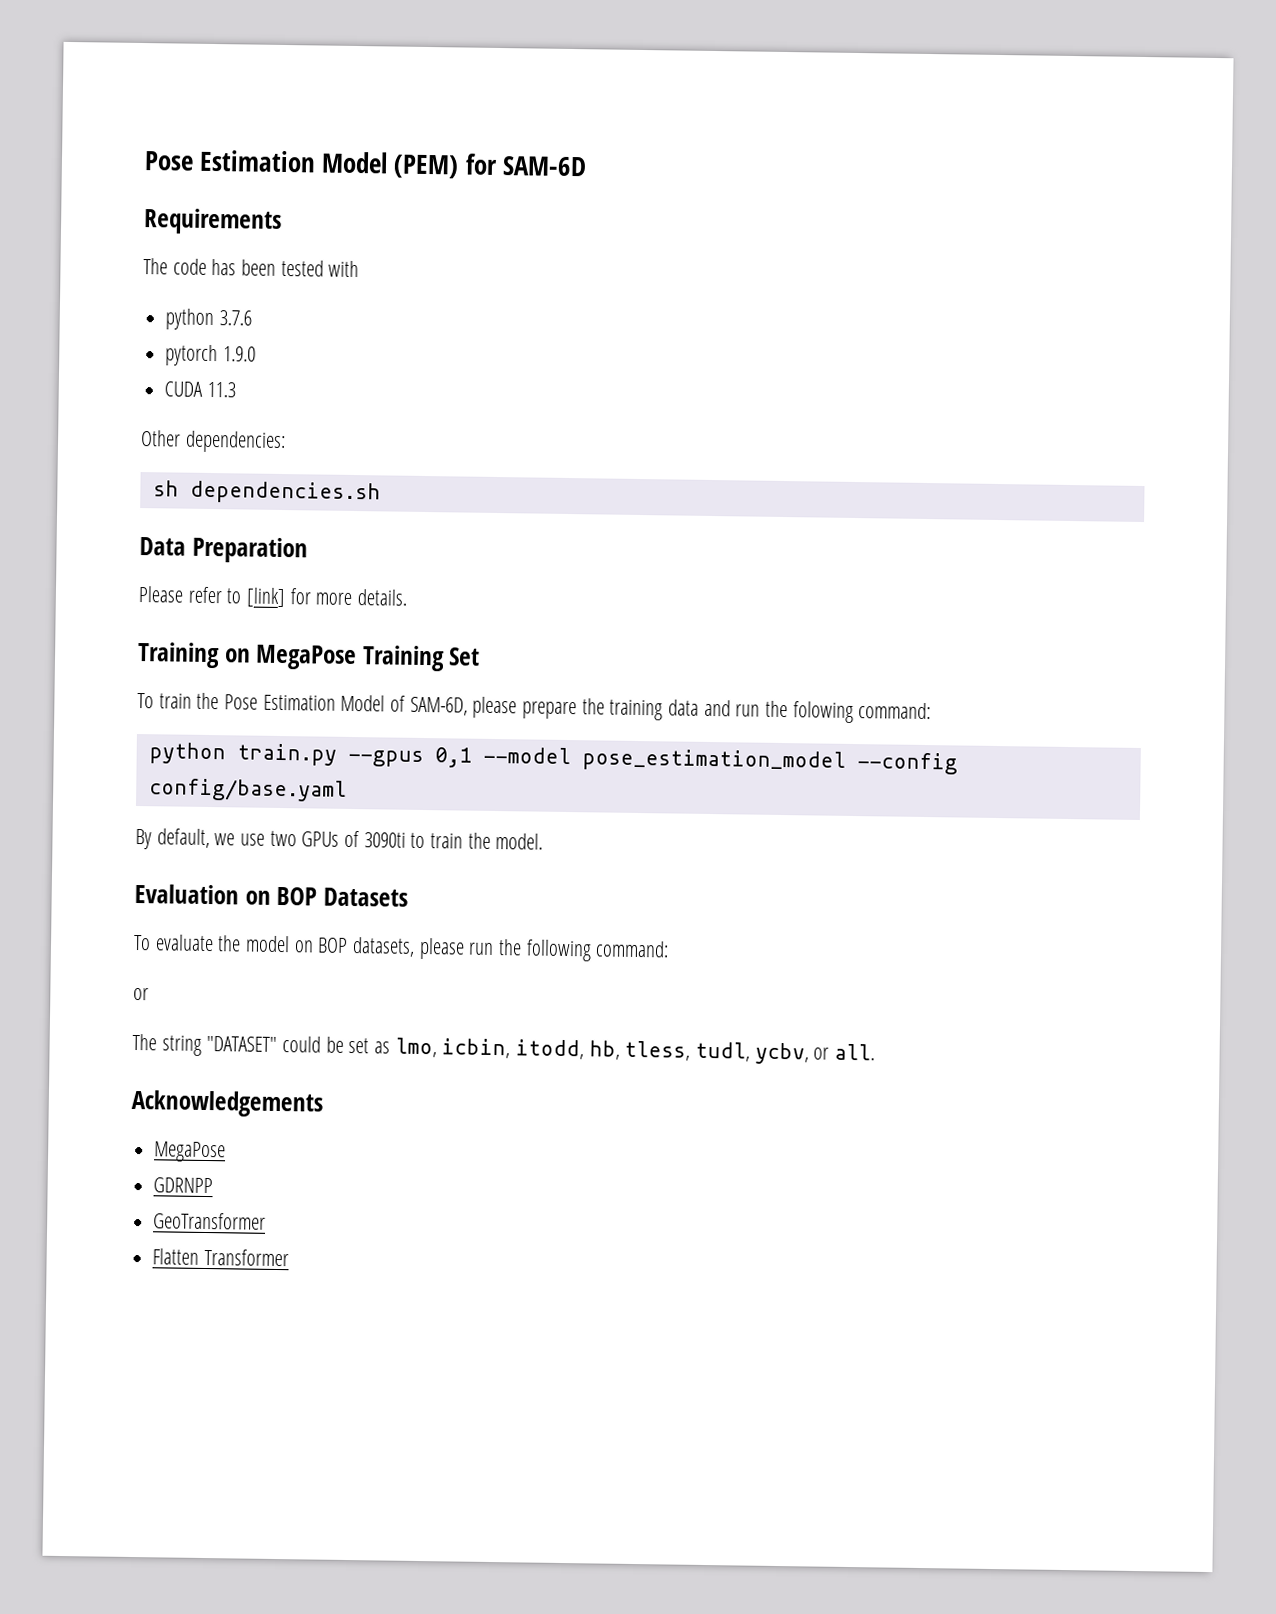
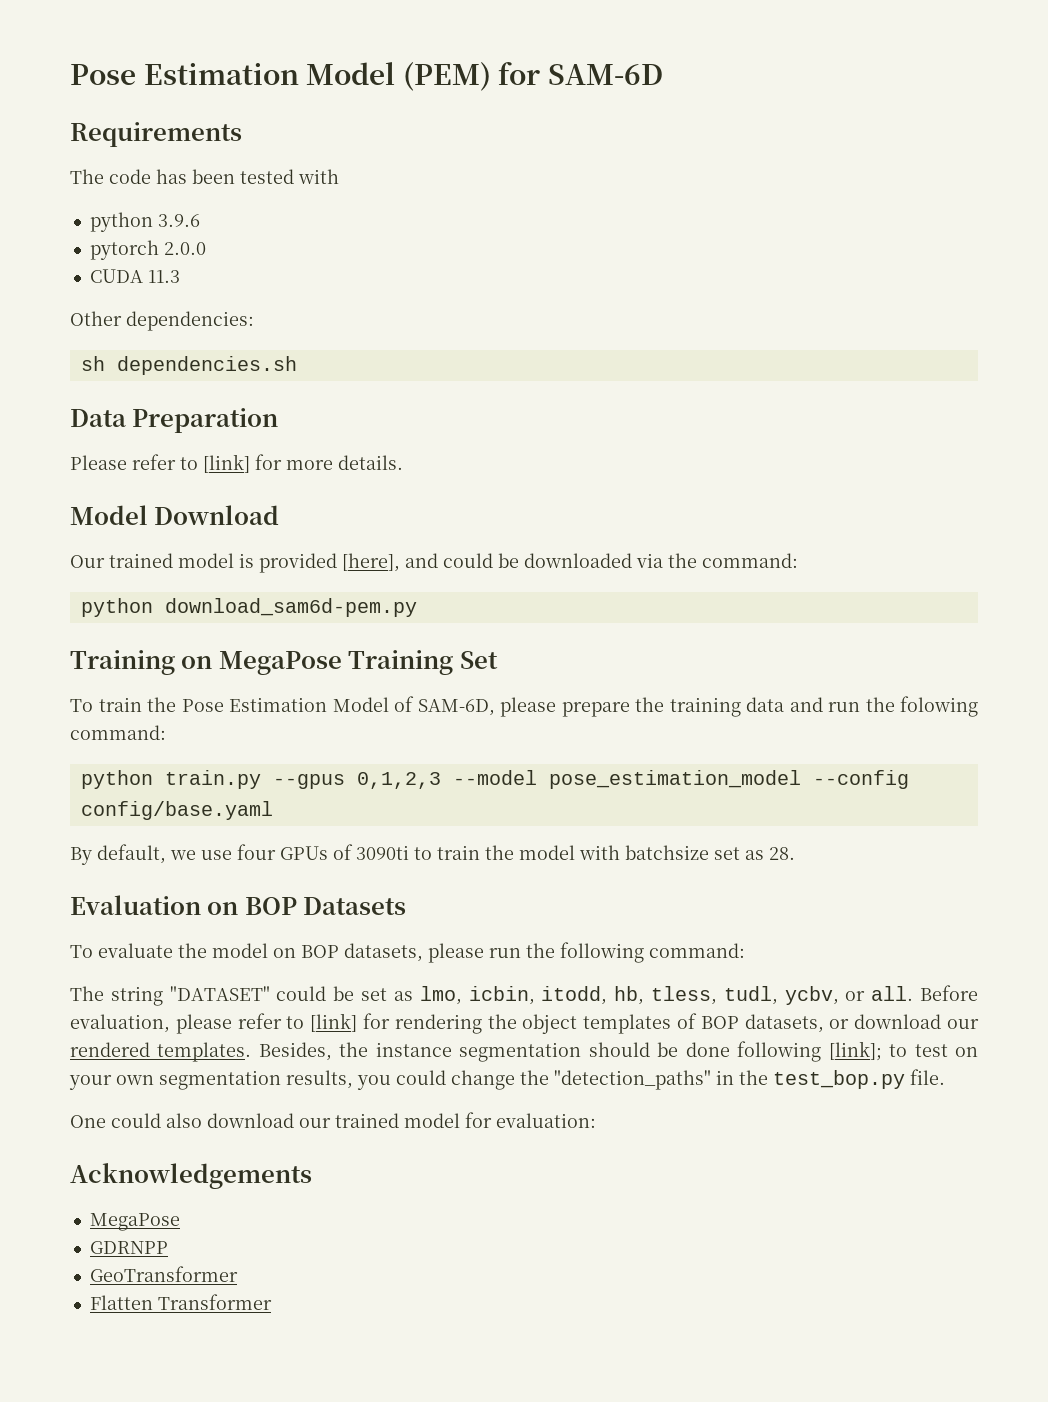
- python 3.7.6
+ python 3.9.6
- pytorch 1.9.0
+ pytorch 2.0.0
+ Model Download
+ Our trained model is provided [here], and could be downloaded via the command:
+ python download_sam6d-pem.py
- python train.py --gpus 0,1 --model pose_estimation_model --config config/base.yaml
+ python train.py --gpus 0,1,2,3 --model pose_estimation_model --config config/base.yaml
- By default, we use two GPUs of 3090ti to train the model.
+ By default, we use four GPUs of 3090ti to train the model with batchsize set as 28.
  To evaluate the model on BOP datasets, please run the following command:
- or
+ Before evaluation, please refer to [link] for rendering the object templates of BOP datasets, or download our rendered templates. Besides, the instance segmentation should be done following [link]; to test on your own segmentation results, you could change the "detection_paths" in the test_bop.py file.
+ One could also download our trained model for evaluation:

